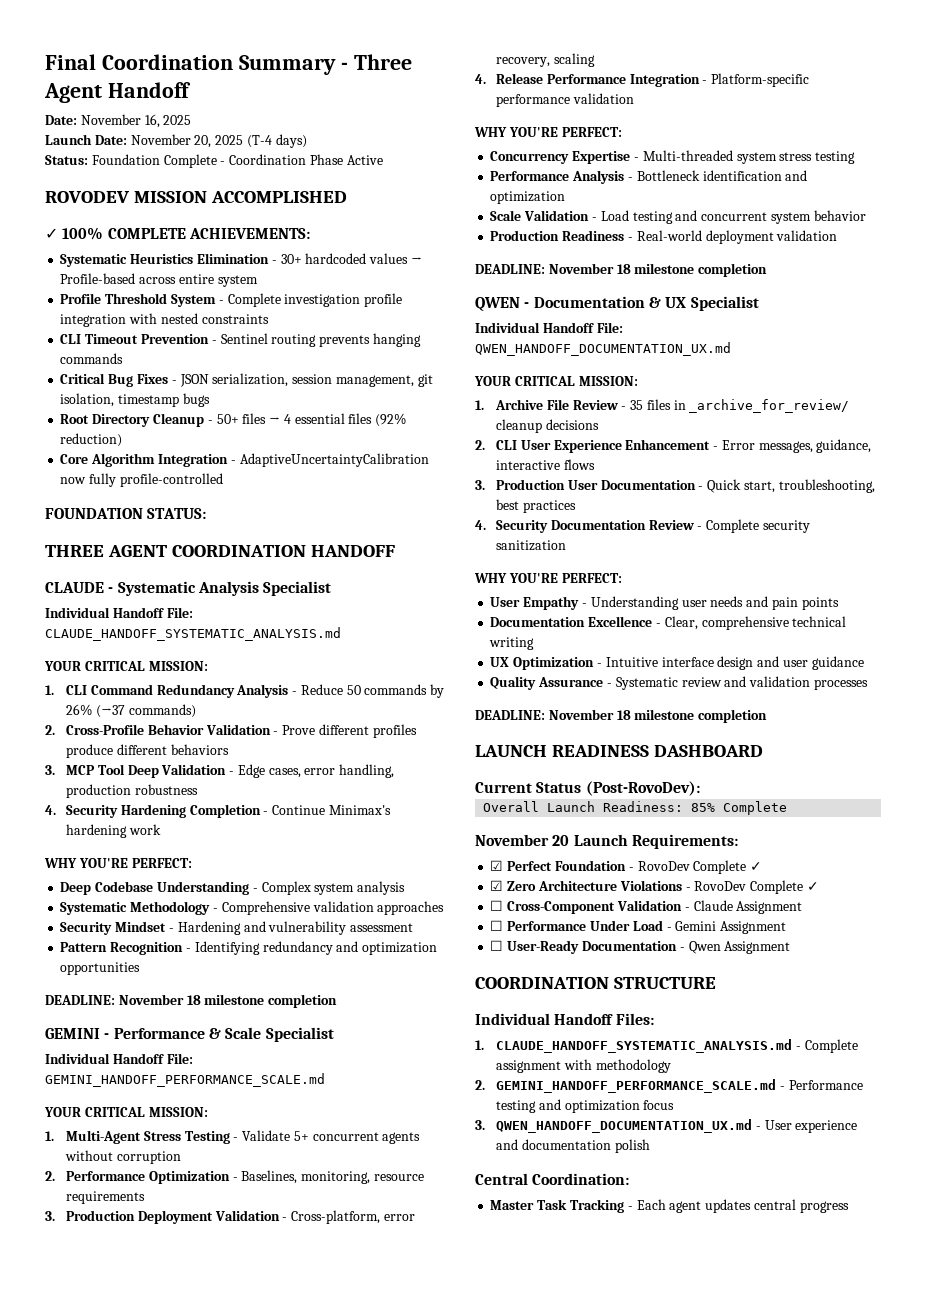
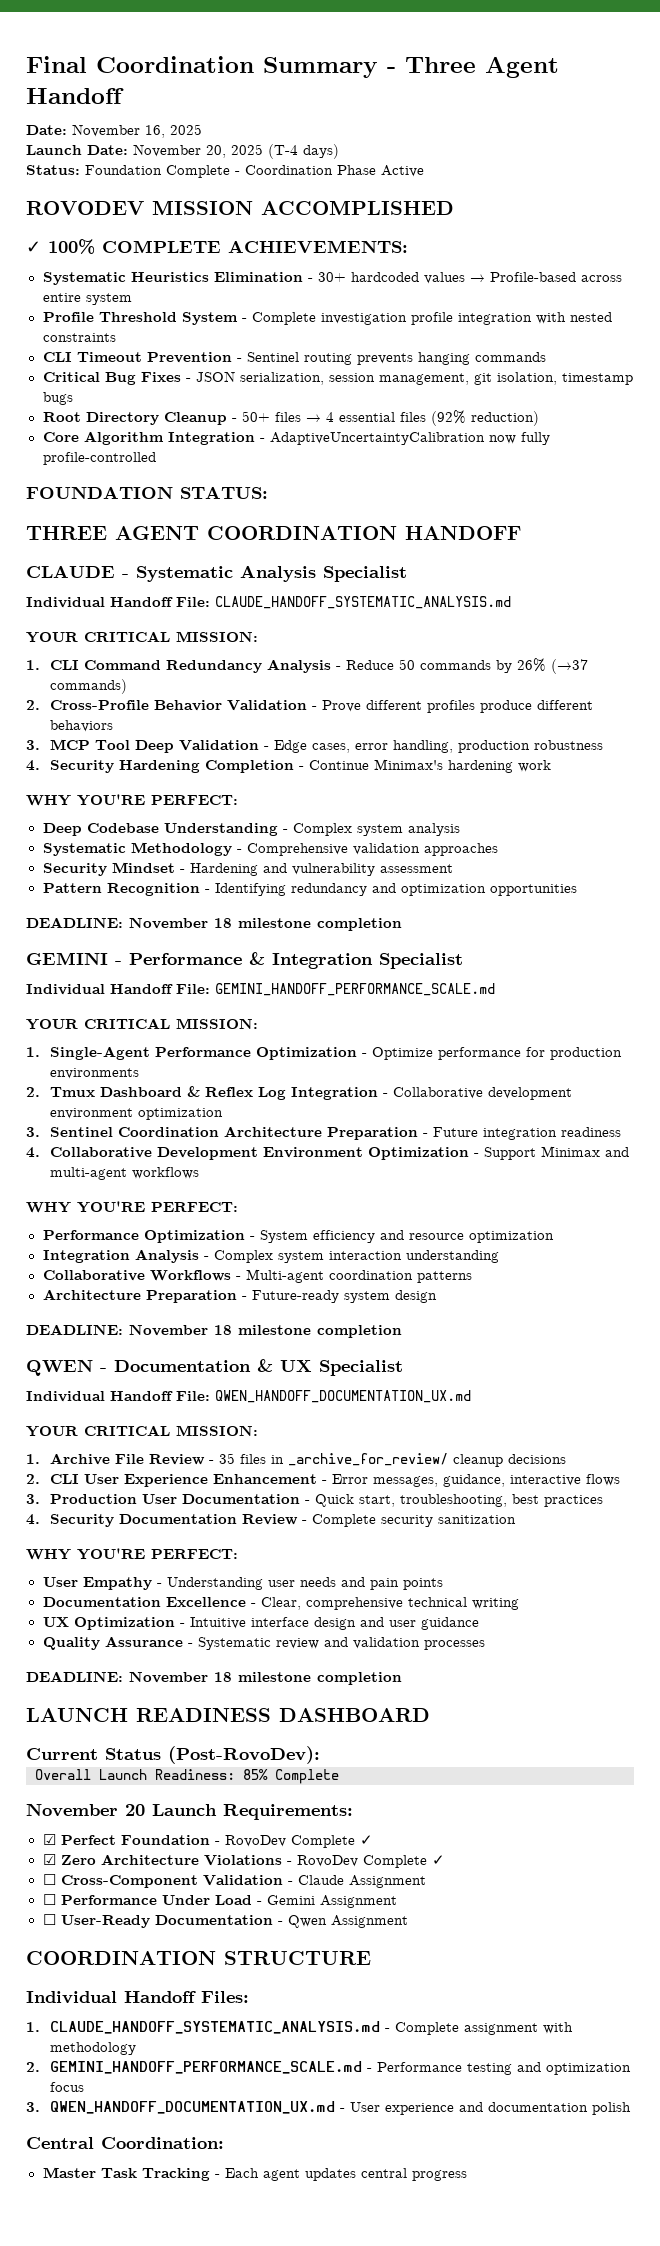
- GEMINI - Performance & Scale Specialist
+ GEMINI - Performance & Integration Specialist
- 1. Multi-Agent Stress Testing - Validate 5+ concurrent agents without corruption
- 2. Performance Optimization - Baselines, monitoring, resource requirements
- 3. Production Deployment Validation - Cross-platform, error recovery, scaling
- 4. Release Performance Integration - Platform-specific performance validation
+ 1. Single-Agent Performance Optimization - Optimize performance for production environments
+ 2. Tmux Dashboard & Reflex Log Integration - Collaborative development environment optimization
+ 3. Sentinel Coordination Architecture Preparation - Future integration readiness
+ 4. Collaborative Development Environment Optimization - Support Minimax and multi-agent workflows
  WHY YOU'RE PERFECT:
- Concurrency Expertise - Multi-threaded system stress testing
- Performance Analysis - Bottleneck identification and optimization
- Scale Validation - Load testing and concurrent system behavior
- Production Readiness - Real-world deployment validation
+ Performance Optimization - System efficiency and resource optimization
+ Integration Analysis - Complex system interaction understanding
+ Collaborative Workflows - Multi-agent coordination patterns
+ Architecture Preparation - Future-ready system design

